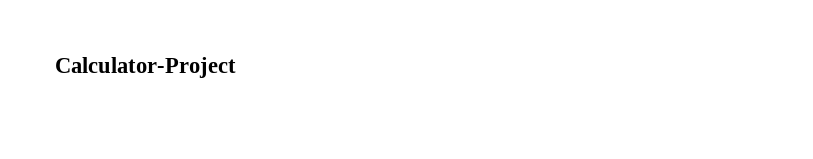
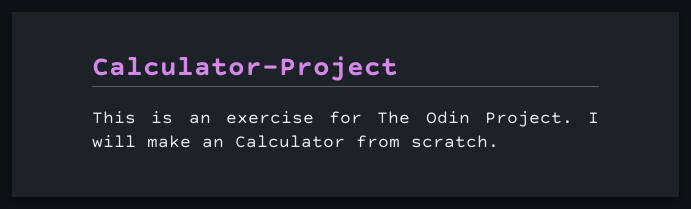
+ This is an exercise for The Odin Project. I will make an Calculator from scratch.

